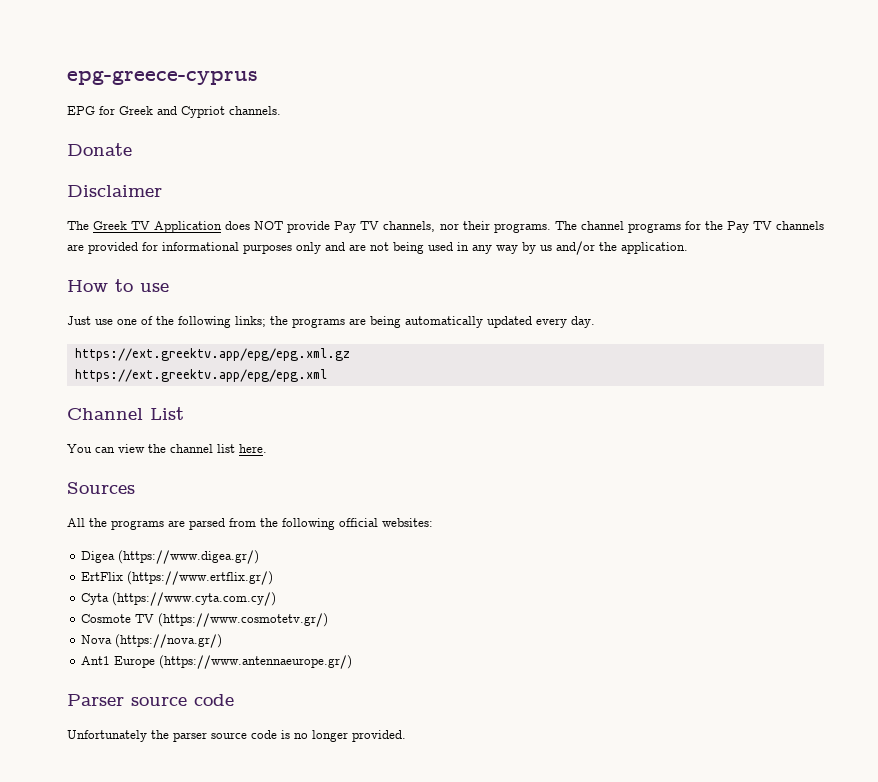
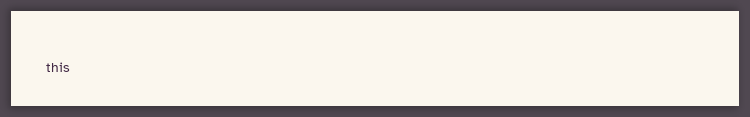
- epg-greece-cyprus
- EPG for Greek and Cypriot channels.
- Donate
- Disclaimer
- The Greek TV Application does NOT provide Pay TV channels, nor their programs. The channel programs for the Pay TV channels are provided for informational purposes only and are not being used in any way by us and/or the application.
- How to use
- Just use one of the following links; the programs are being automatically updated every day.
- https://ext.greektv.app/epg/epg.xml.gz
- https://ext.greektv.app/epg/epg.xml
- Channel List
- You can view the channel list here.
- Sources
- All the programs are parsed from the following official websites:
- Digea (https://www.digea.gr/)
- ErtFlix (https://www.ertflix.gr/)
- Cyta (https://www.cyta.com.cy/)
- Cosmote TV (https://www.cosmotetv.gr/)
- Nova (https://nova.gr/)
- Ant1 Europe (https://www.antennaeurope.gr/)
- Parser source code
- Unfortunately the parser source code is no longer provided.
+ this

